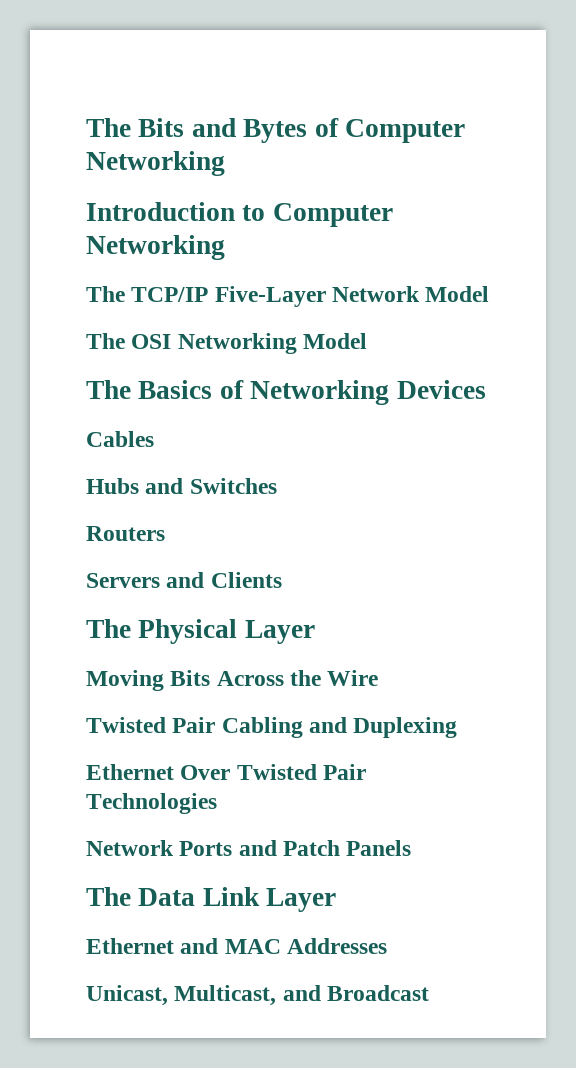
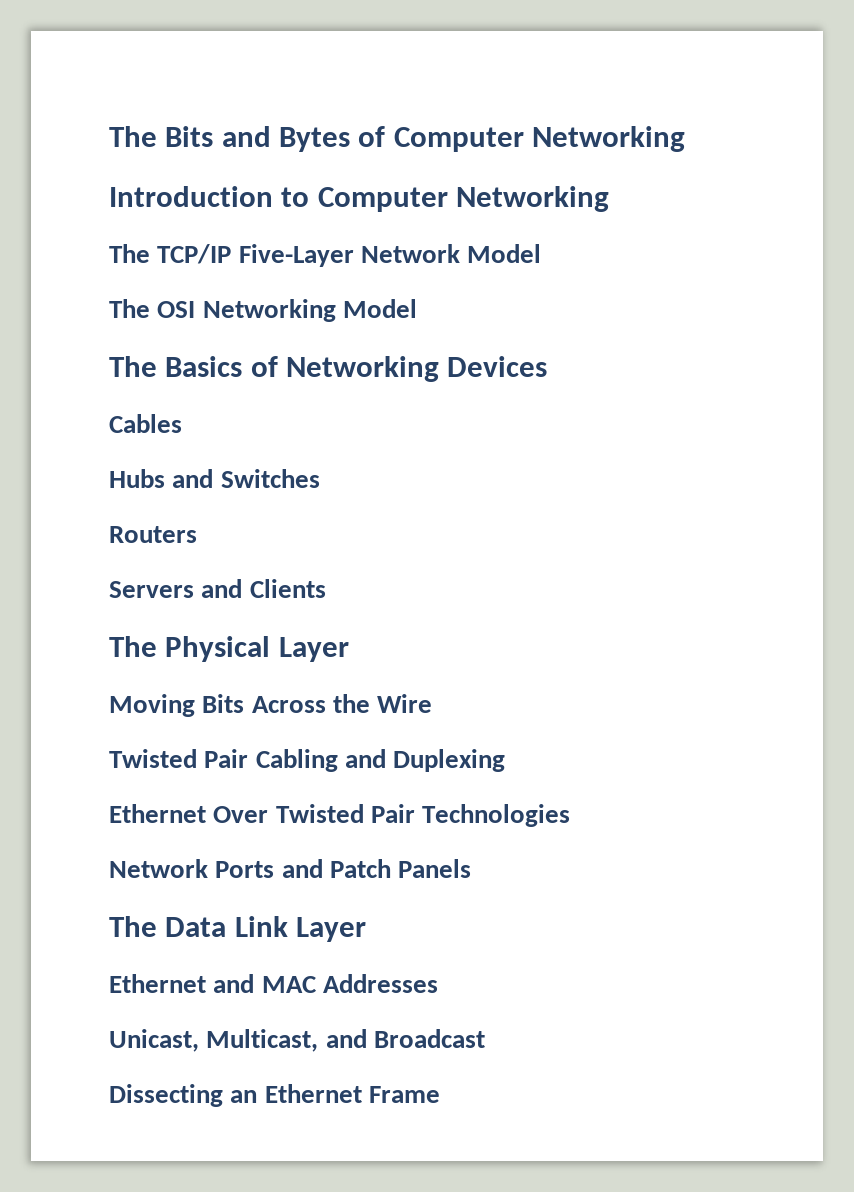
+ Dissecting an Ethernet Frame

